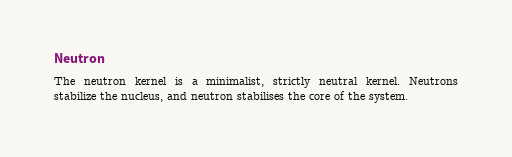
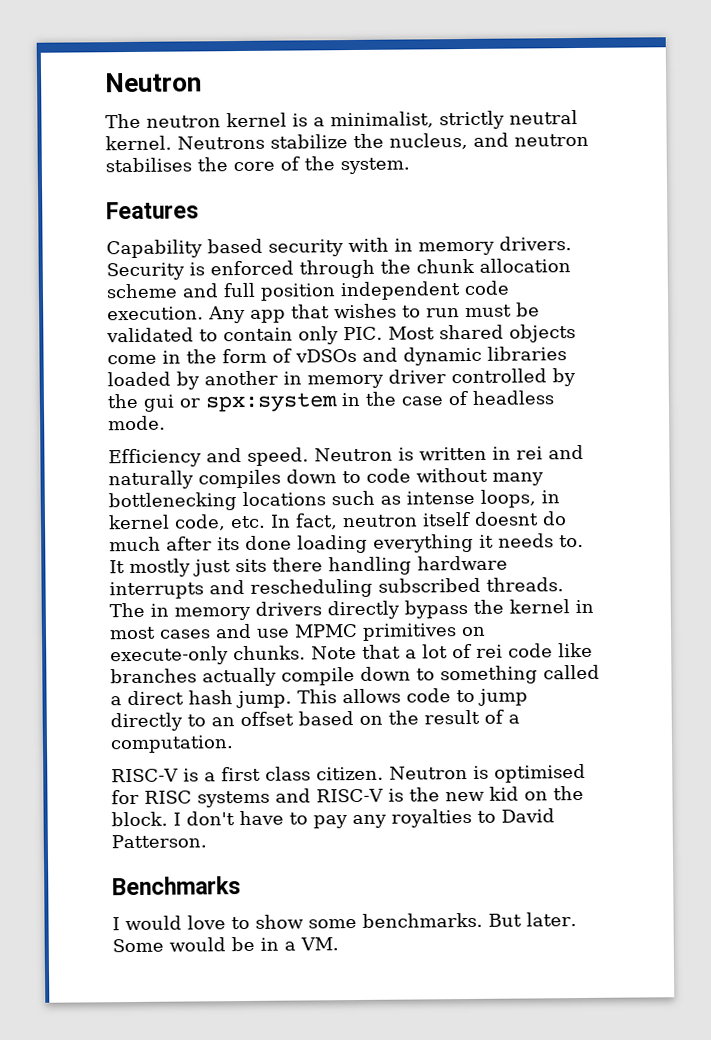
+ Features
+ Capability based security with in memory drivers. Security is enforced through the chunk allocation scheme and full position independent code execution. Any app that wishes to run must be validated to contain only PIC. Most shared objects come in the form of vDSOs and dynamic libraries loaded by another in memory driver controlled by the gui or spx:system in the case of headless mode.
+ Efficiency and speed. Neutron is written in rei and naturally compiles down to code without many bottlenecking locations such as intense loops, in kernel code, etc. In fact, neutron itself doesnt do much after its done loading everything it needs to. It mostly just sits there handling hardware interrupts and rescheduling subscribed threads. The in memory drivers directly bypass the kernel in most cases and use MPMC primitives on execute-only chunks. Note that a lot of rei code like branches actually compile down to something called a direct hash jump. This allows code to jump directly to an offset based on the result of a computation.
+ RISC-V is a first class citizen. Neutron is optimised for RISC systems and RISC-V is the new kid on the block. I don't have to pay any royalties to David Patterson.
+ Benchmarks
+ I would love to show some benchmarks. But later. Some would be in a VM.

